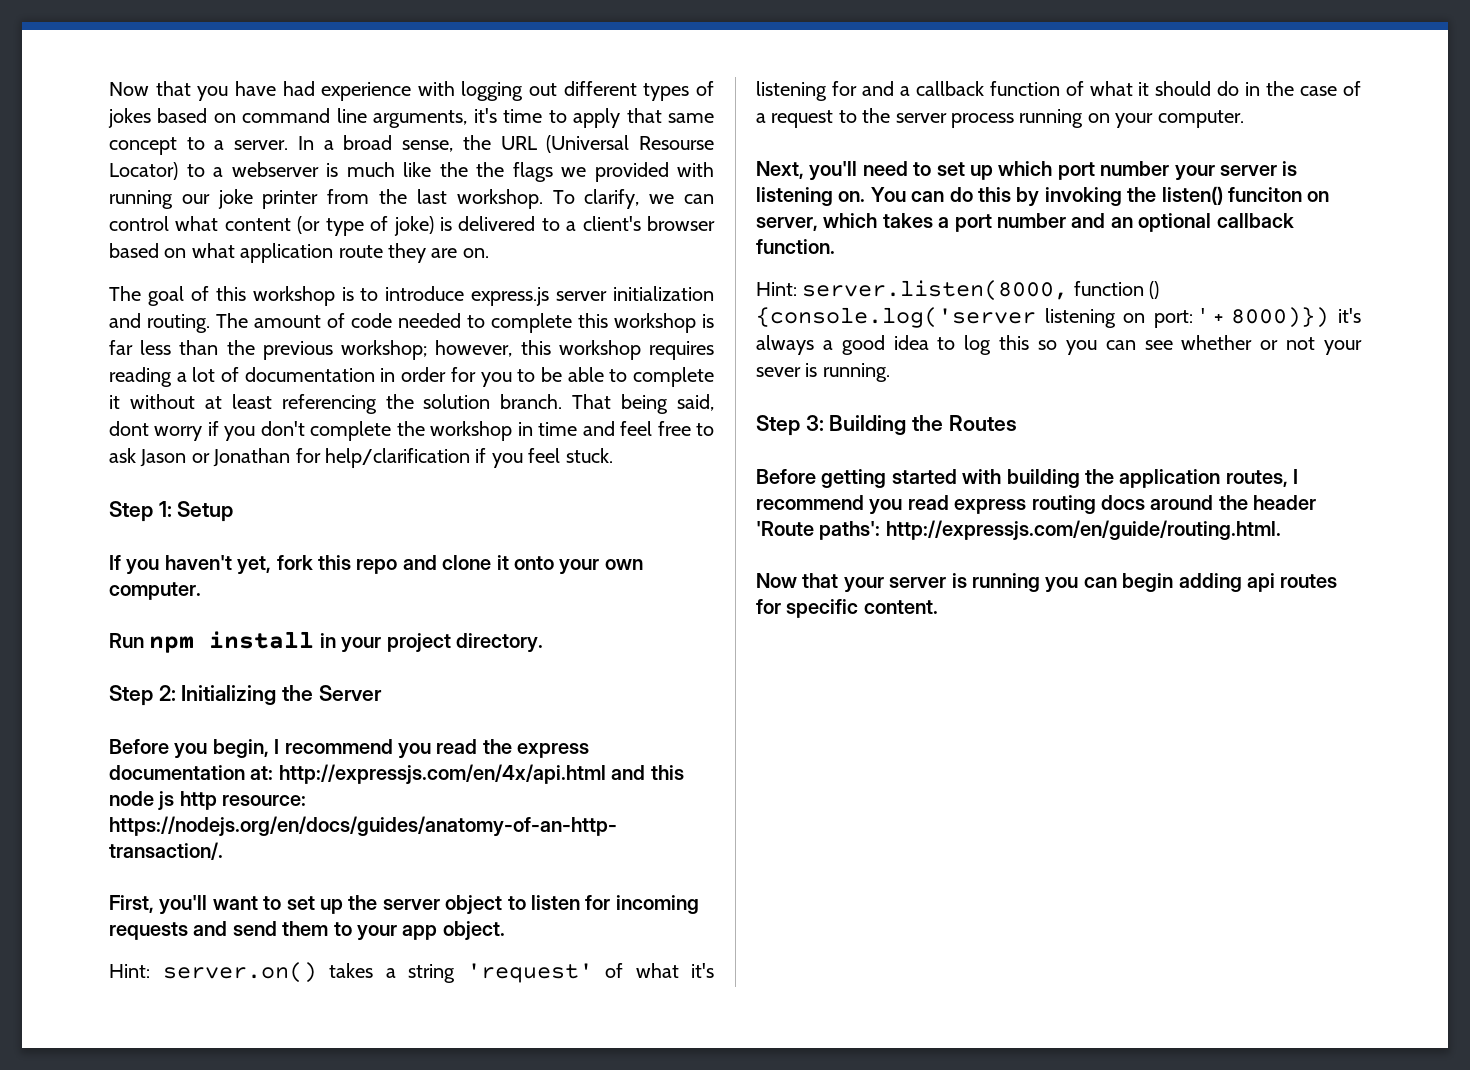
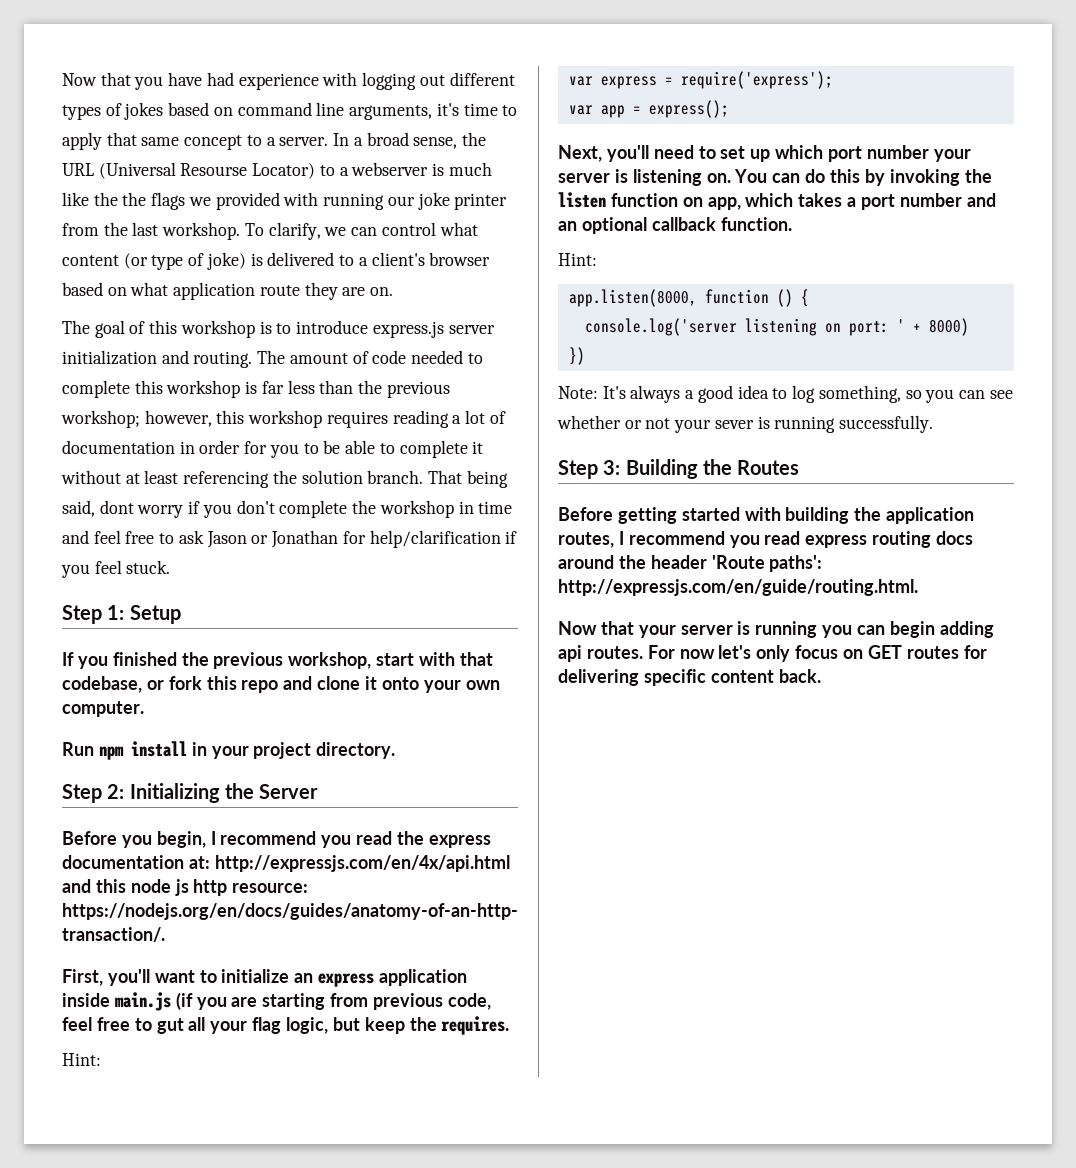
- If you haven't yet, fork this repo and clone it onto your own computer.
+ If you finished the previous workshop, start with that codebase, or fork this repo and clone it onto your own computer.
- First, you'll want to set up the server object to listen for incoming requests and send them to your app object.
- Hint: server.on() takes a string 'request' of what it's listening for and a callback function of what it should do in the case of a request to the server process running on your computer.
+ First, you'll want to initialize an express application inside main.js (if you are starting from previous code, feel free to gut all your flag logic, but keep the requires.
+ Hint:
+ var express = require('express');
+ var app = express();
- You can do this by invoking the listen() funciton on server, which takes a port number and an optional callback function.
- Hint: server.listen(8000, function () {console.log('server listening on port: ' + 8000)}) it's always a good idea to log this so you can see whether or not your sever is running.
+ You can do this by invoking the listen function on app, which takes a port number and an optional callback function.
+ Hint:
+ app.listen(8000, function () {
+ console.log('server listening on port: ' + 8000)
+ })
+ Note: It's always a good idea to log something, so you can see whether or not your sever is running successfully.
- Now that your server is running you can begin adding api routes for specific content.
+ Now that your server is running you can begin adding api routes. For now let's only focus on GET routes for delivering specific content back.

